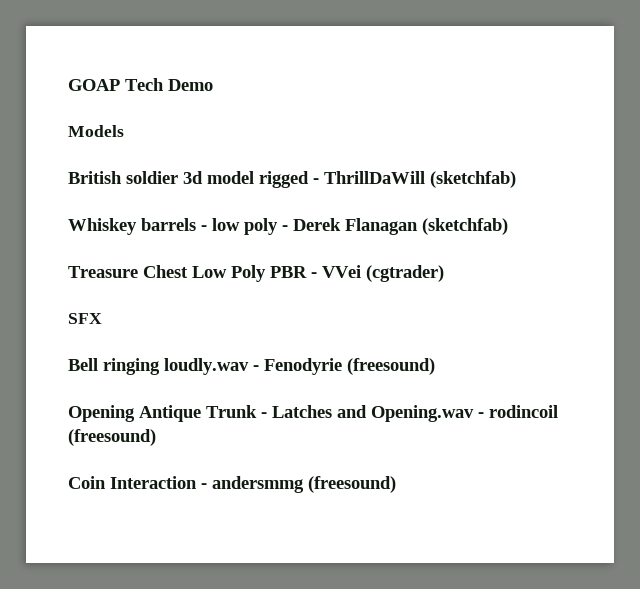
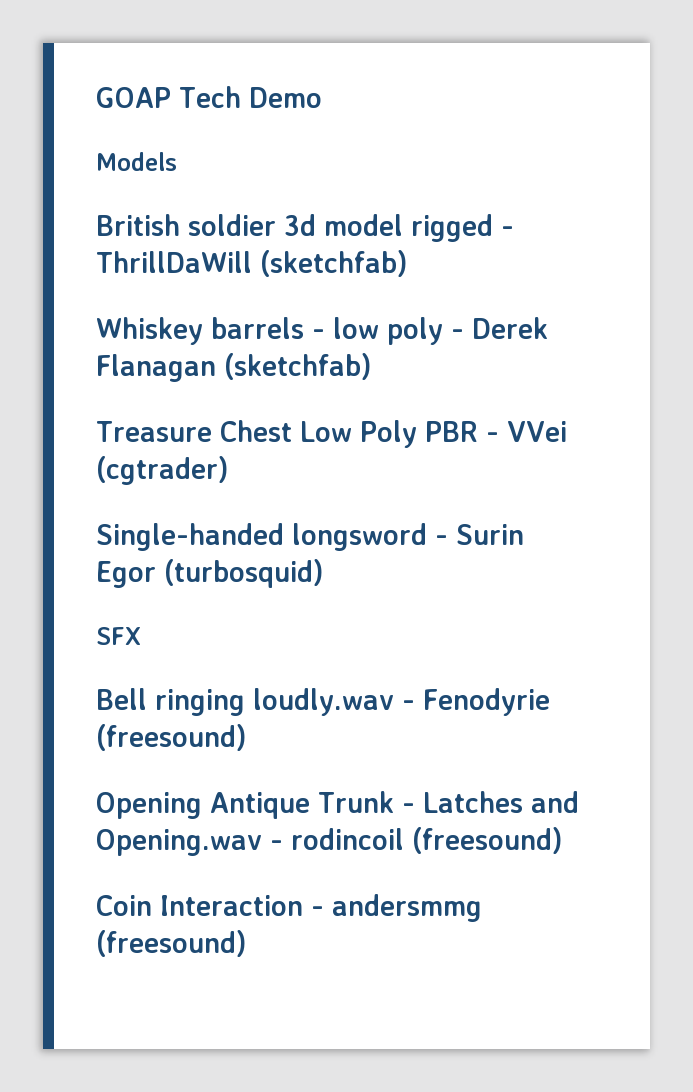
+ Single-handed longsword - Surin Egor (turbosquid)

